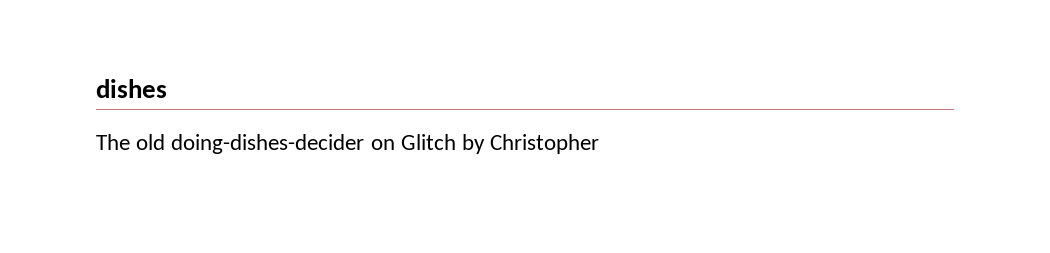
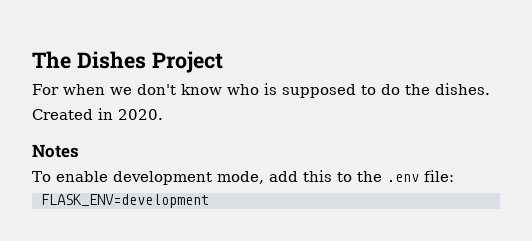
- dishes
- The old doing-dishes-decider on Glitch by Christopher
+ The Dishes Project
+ For when we don't know who is supposed to do the dishes.
+ Created in 2020.
+ Notes
+ To enable development mode, add this to the .env file:
+ FLASK_ENV=development

